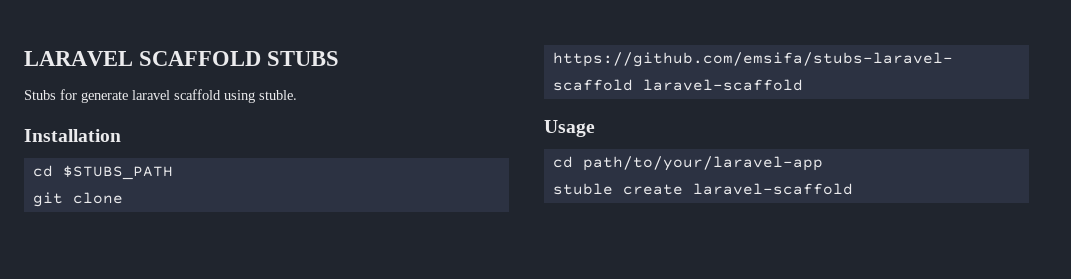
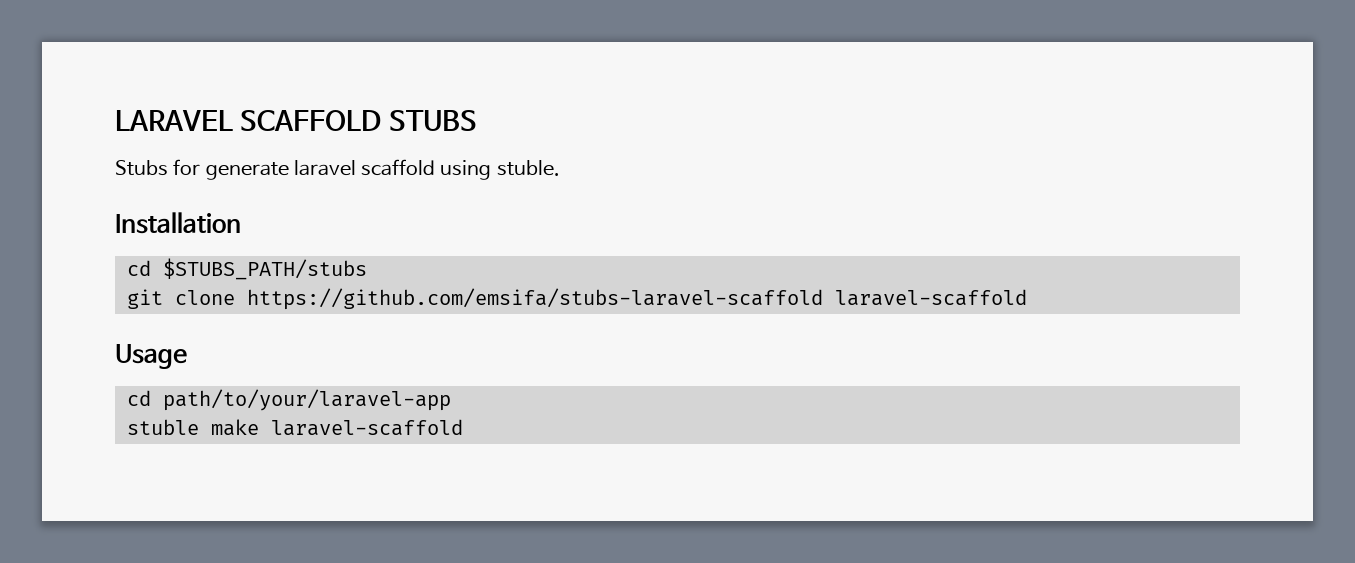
- cd $STUBS_PATH
+ cd $STUBS_PATH/stubs
- stuble create laravel-scaffold
+ stuble make laravel-scaffold

